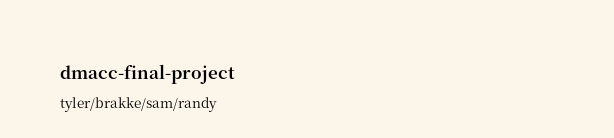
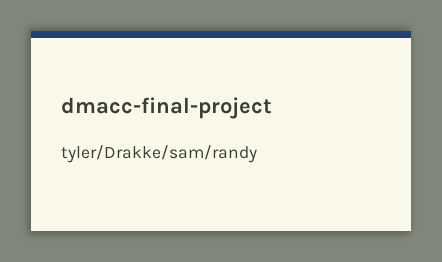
- tyler/brakke/sam/randy
+ tyler/Drakke/sam/randy

